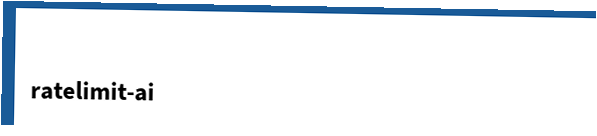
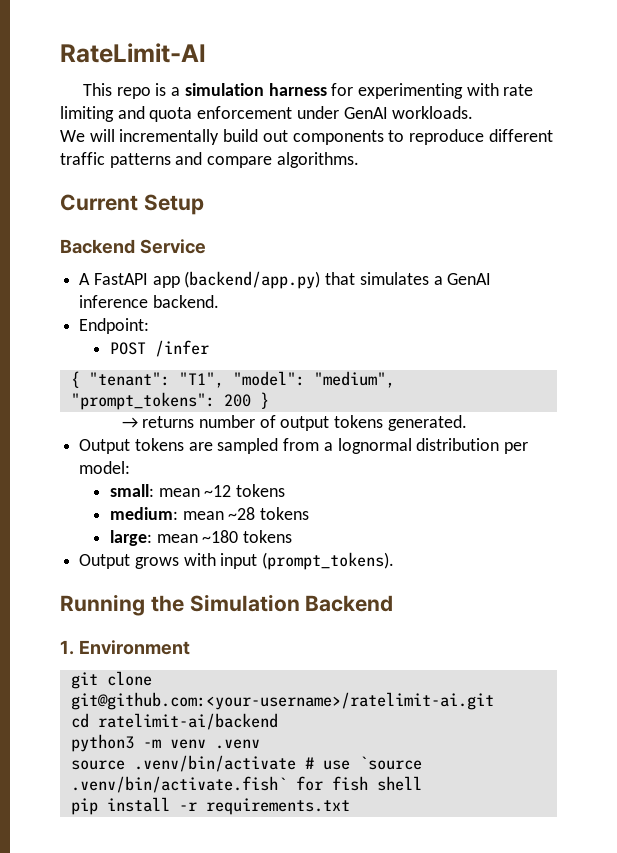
- ratelimit-ai
+ RateLimit-AI
+ This repo is a simulation harness for experimenting with rate limiting and quota enforcement under GenAI workloads.
+ We will incrementally build out components to reproduce different traffic patterns and compare algorithms.
+ Current Setup
+ Backend Service
+ A FastAPI app (backend/app.py) that simulates a GenAI inference backend.
+ Endpoint:
+ POST /infer
+ { "tenant": "T1", "model": "medium", "prompt_tokens": 200 }
+ → returns number of output tokens generated.
+ Output tokens are sampled from a lognormal distribution per model:
+ small: mean ~12 tokens
+ medium: mean ~28 tokens
+ large: mean ~180 tokens
+ Output grows with input (prompt_tokens).
+ Running the Simulation Backend
+ 1. Environment
+ git clone git@github.com:<your-username>/ratelimit-ai.git
+ cd ratelimit-ai/backend
+ python3 -m venv .venv
+ source .venv/bin/activate # use `source .venv/bin/activate.fish` for fish shell
+ pip install -r requirements.txt

